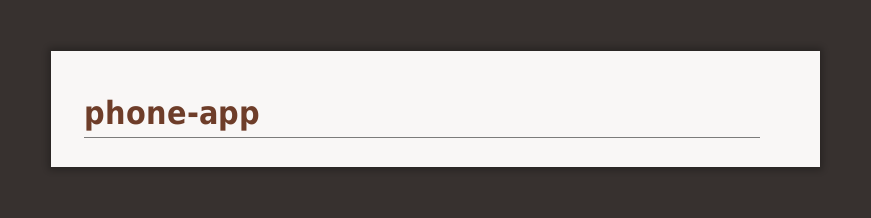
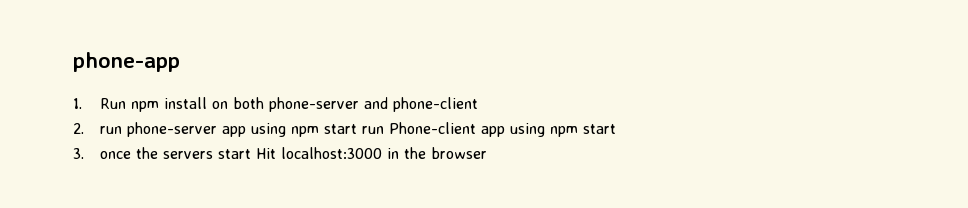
+ 1. Run npm install on both phone-server and phone-client
+ 2. run phone-server app using npm start run Phone-client app using npm start
+ 3. once the servers start Hit localhost:3000 in the browser

